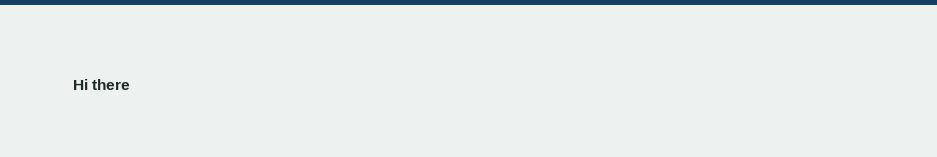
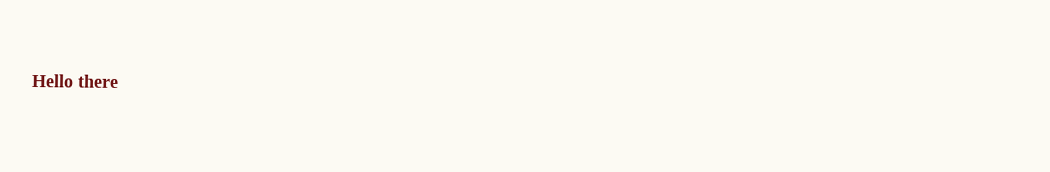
- Hi there
+ Hello there

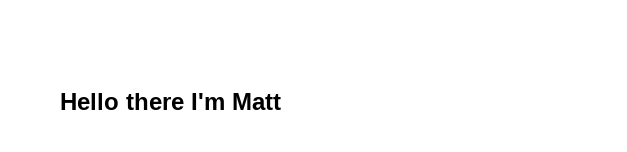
- Hello there
+ Hello there I'm Matt

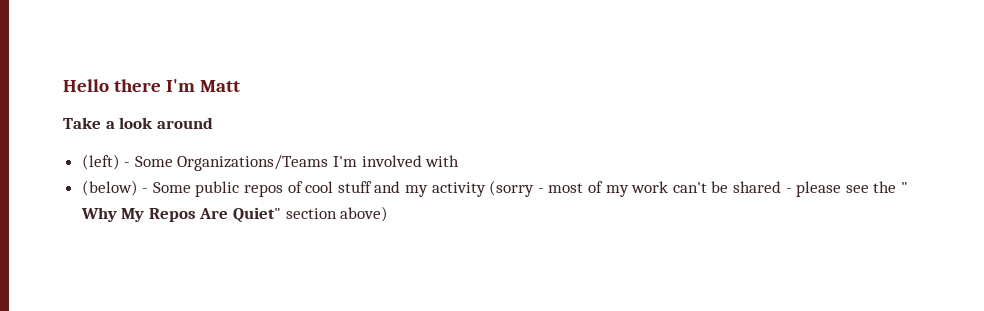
+ Take a look around
+ (left) - Some Organizations/Teams I'm involved with
+ (below) - Some public repos of cool stuff and my activity (sorry - most of my work can't be shared - please see the " Why My Repos Are Quiet" section above)

